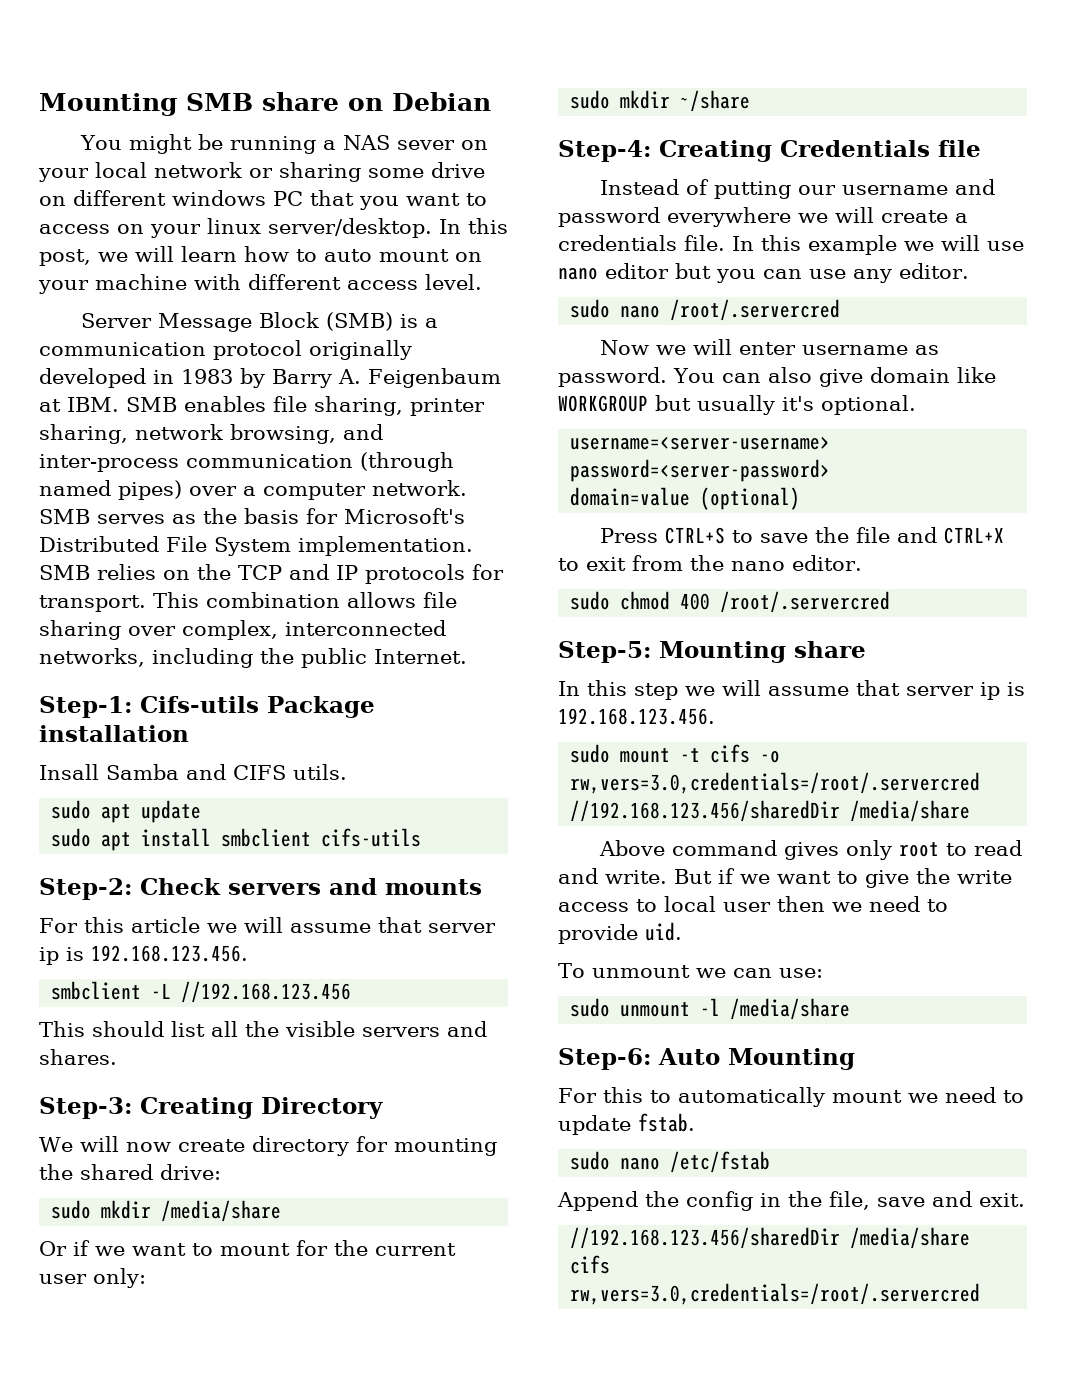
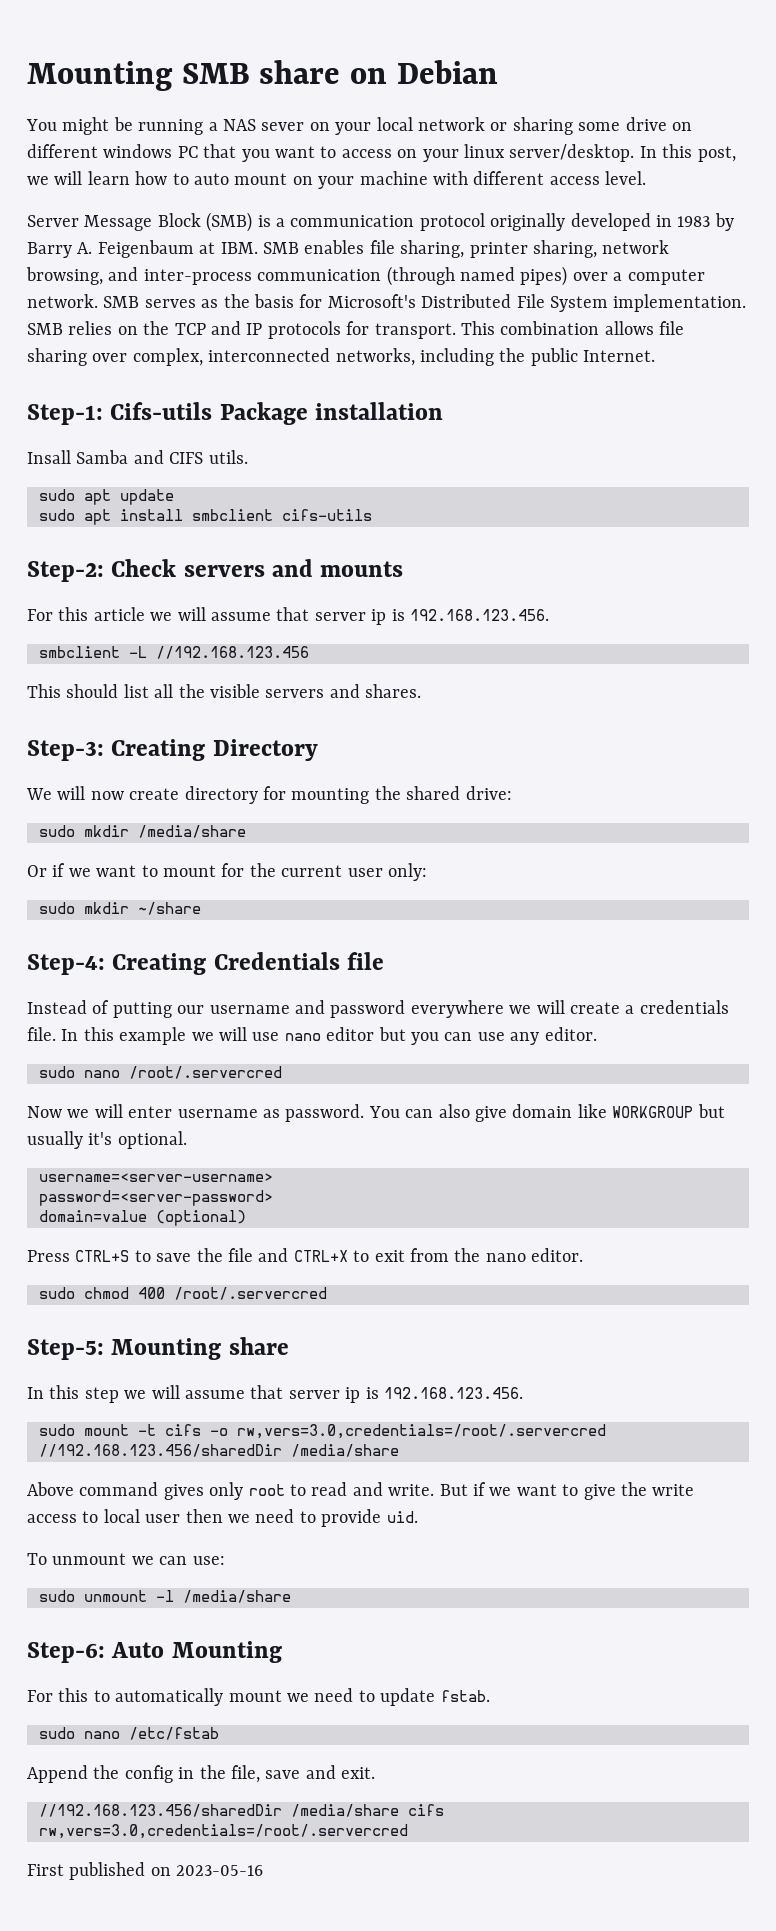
+ First published on 2023-05-16

